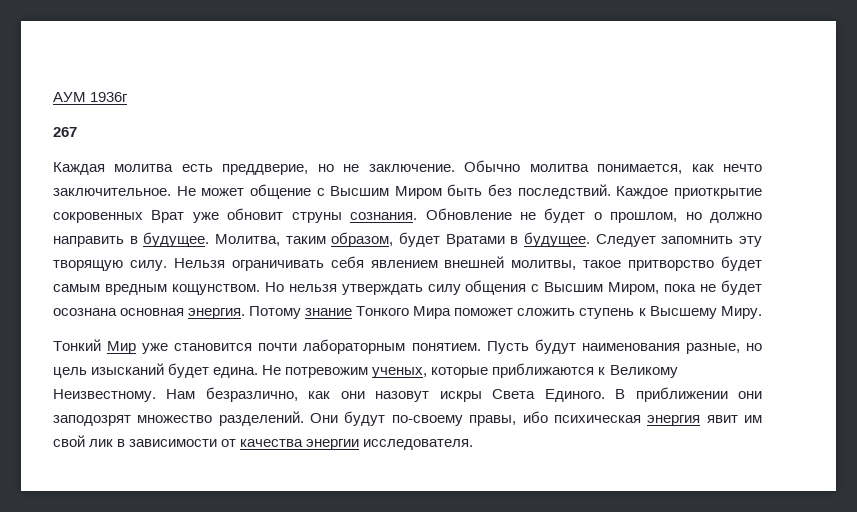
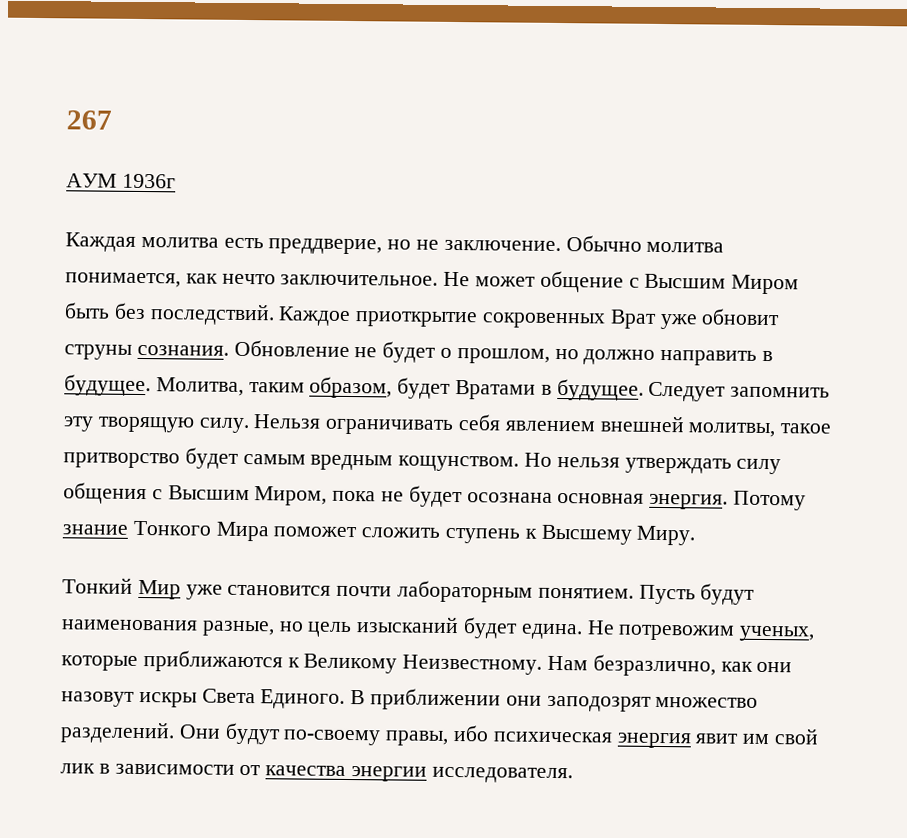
+ 267
- 267

